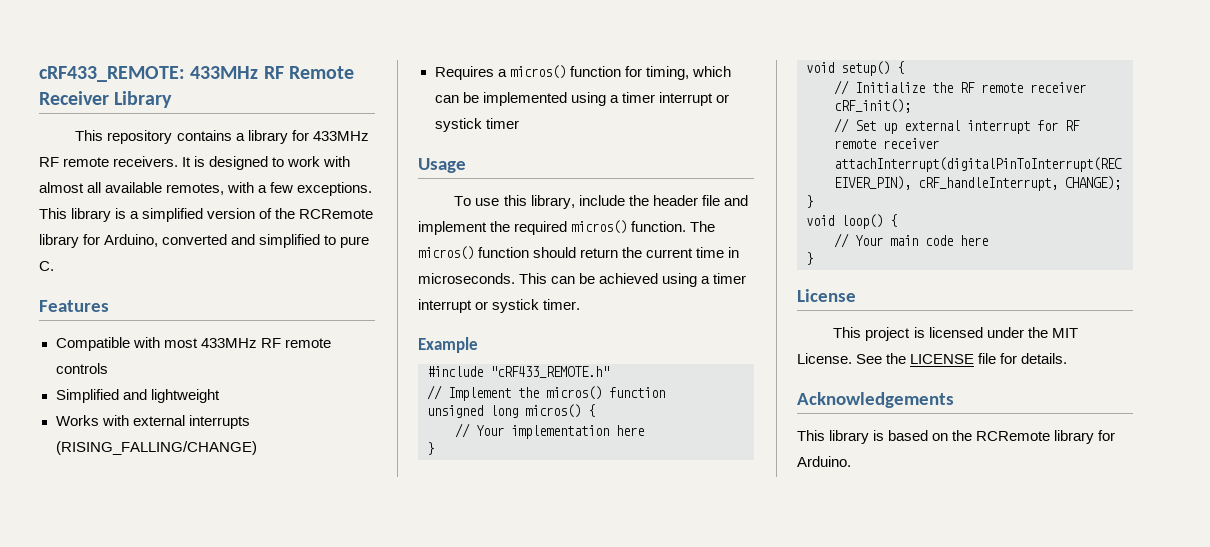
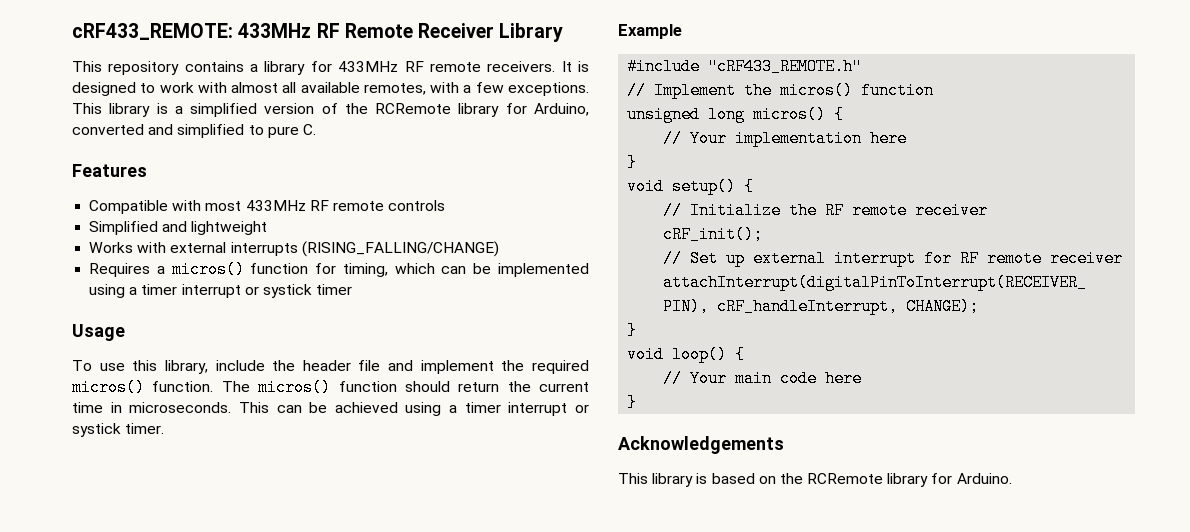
- License
- This project is licensed under the MIT License. See the LICENSE file for details.

